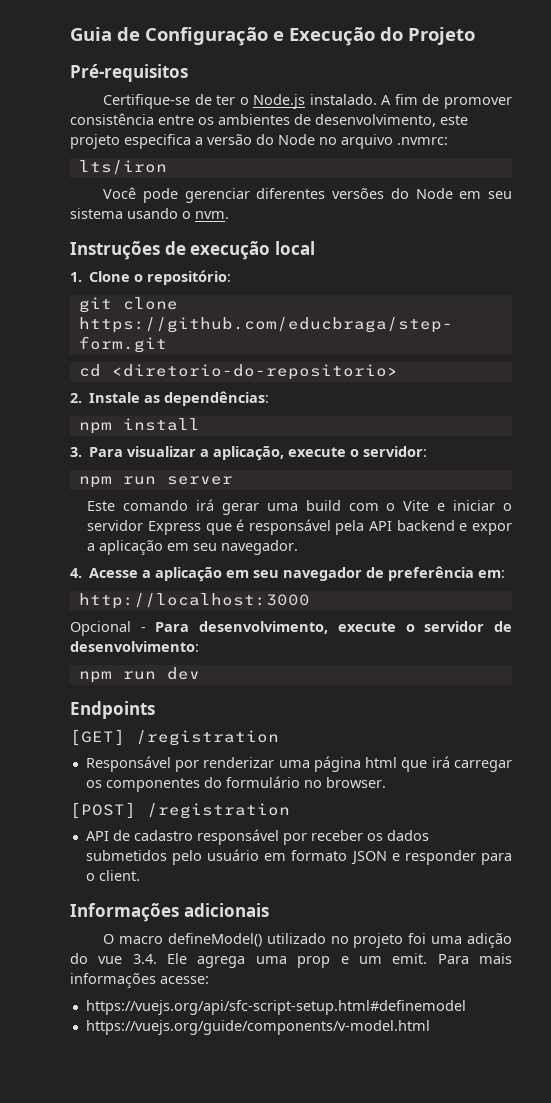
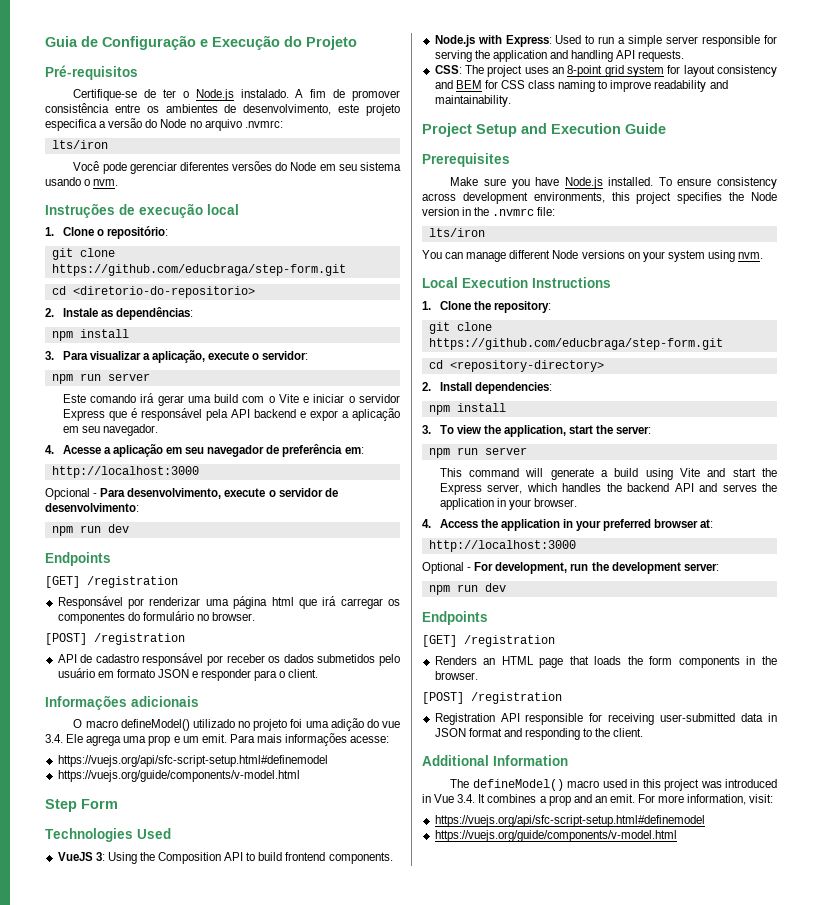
+ Step Form
+ Technologies Used
+ VueJS 3: Using the Composition API to build frontend components.
+ Node.js with Express: Used to run a simple server responsible for serving the application and handling API requests.
+ CSS: The project uses an 8-point grid system for layout consistency and BEM for CSS class naming to improve readability and maintainability.
+ Project Setup and Execution Guide
+ Prerequisites
+ Make sure you have Node.js installed. To ensure consistency across development environments, this project specifies the Node version in the .nvmrc file:
+ lts/iron
+ You can manage different Node versions on your system using nvm.
+ Local Execution Instructions
+ 1. Clone the repository:
+ git clone https://github.com/educbraga/step-form.git
+ cd <repository-directory>
+ 2. Install dependencies:
+ npm install
+ 3. To view the application, start the server:
+ npm run server
+ This command will generate a build using Vite and start the Express server, which handles the backend API and serves the application in your browser.
+ 4. Access the application in your preferred browser at:
+ http://localhost:3000
+ Optional - For development, run the development server:
+ npm run dev
+ Endpoints
+ [GET] /registration
+ Renders an HTML page that loads the form components in the browser.
+ [POST] /registration
+ Registration API responsible for receiving user-submitted data in JSON format and responding to the client.
+ Additional Information
+ The defineModel() macro used in this project was introduced in Vue 3.4. It combines a prop and an emit. For more information, visit:
+ https://vuejs.org/api/sfc-script-setup.html#definemodel
+ https://vuejs.org/guide/components/v-model.html

